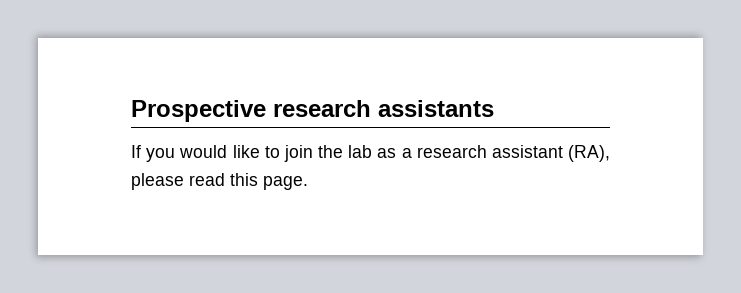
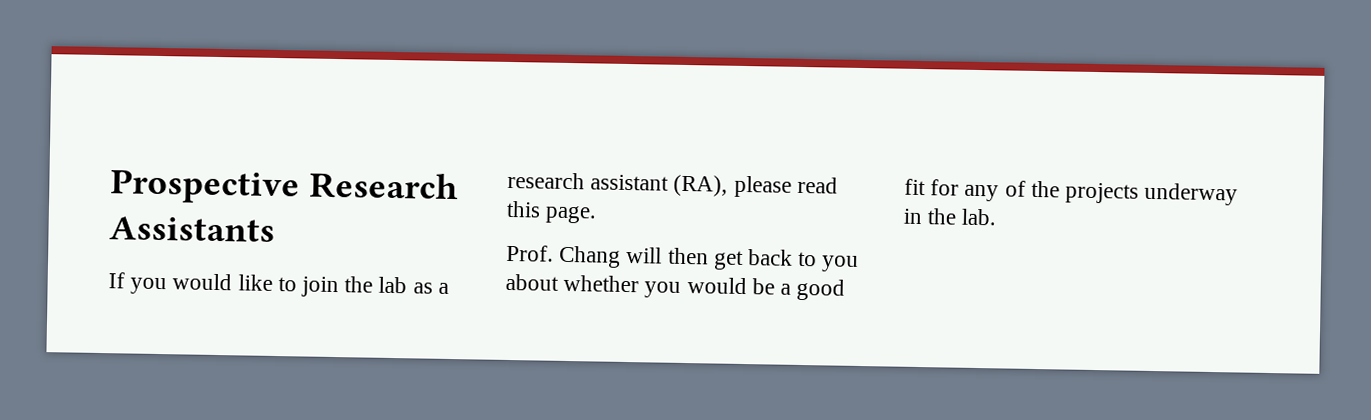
- Prospective research assistants
+ Prospective Research Assistants
+ Prof. Chang will then get back to you about whether you would be a good fit for any of the projects underway in the lab.

